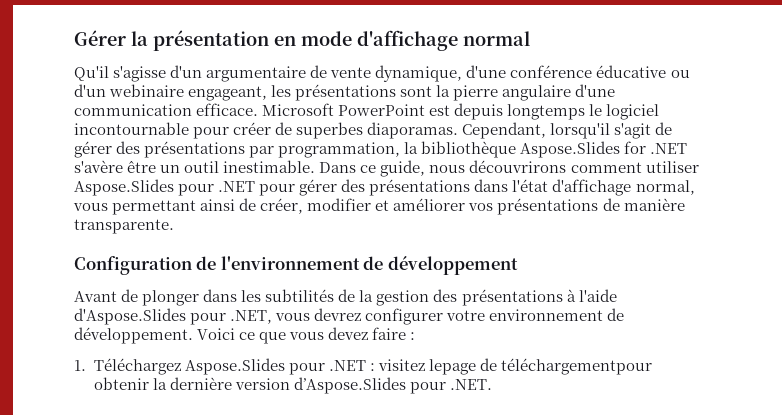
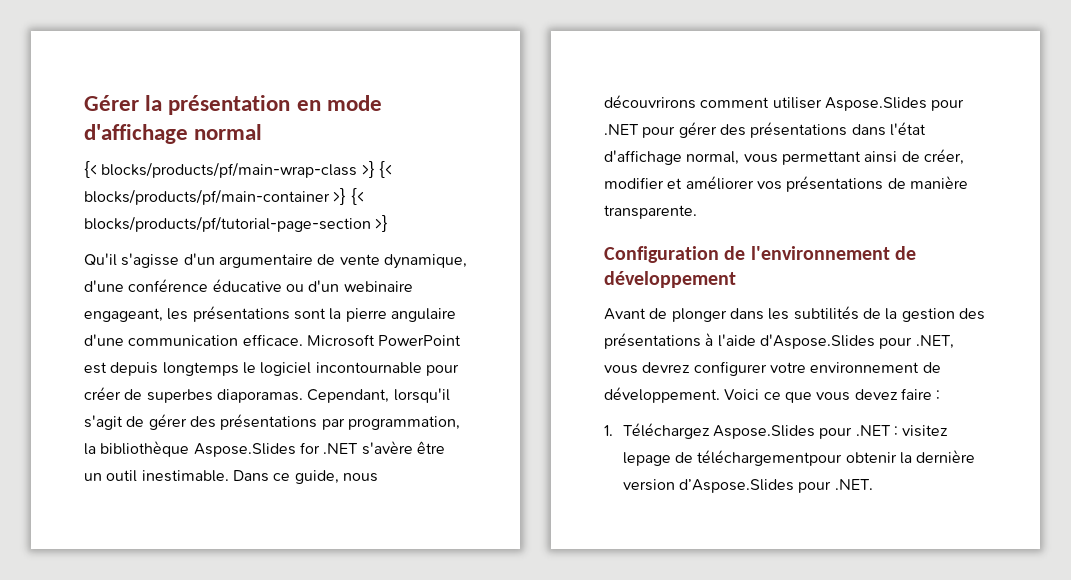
+ {< blocks/products/pf/main-wrap-class >} {< blocks/products/pf/main-container >} {< blocks/products/pf/tutorial-page-section >}

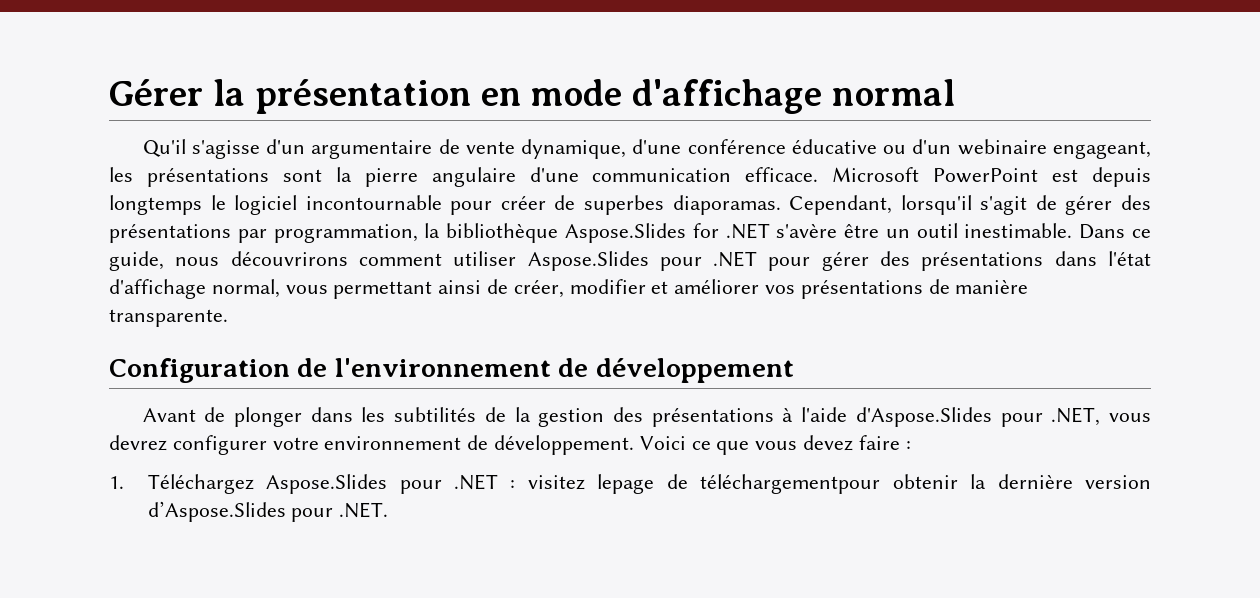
- {< blocks/products/pf/main-wrap-class >} {< blocks/products/pf/main-container >} {< blocks/products/pf/tutorial-page-section >}

